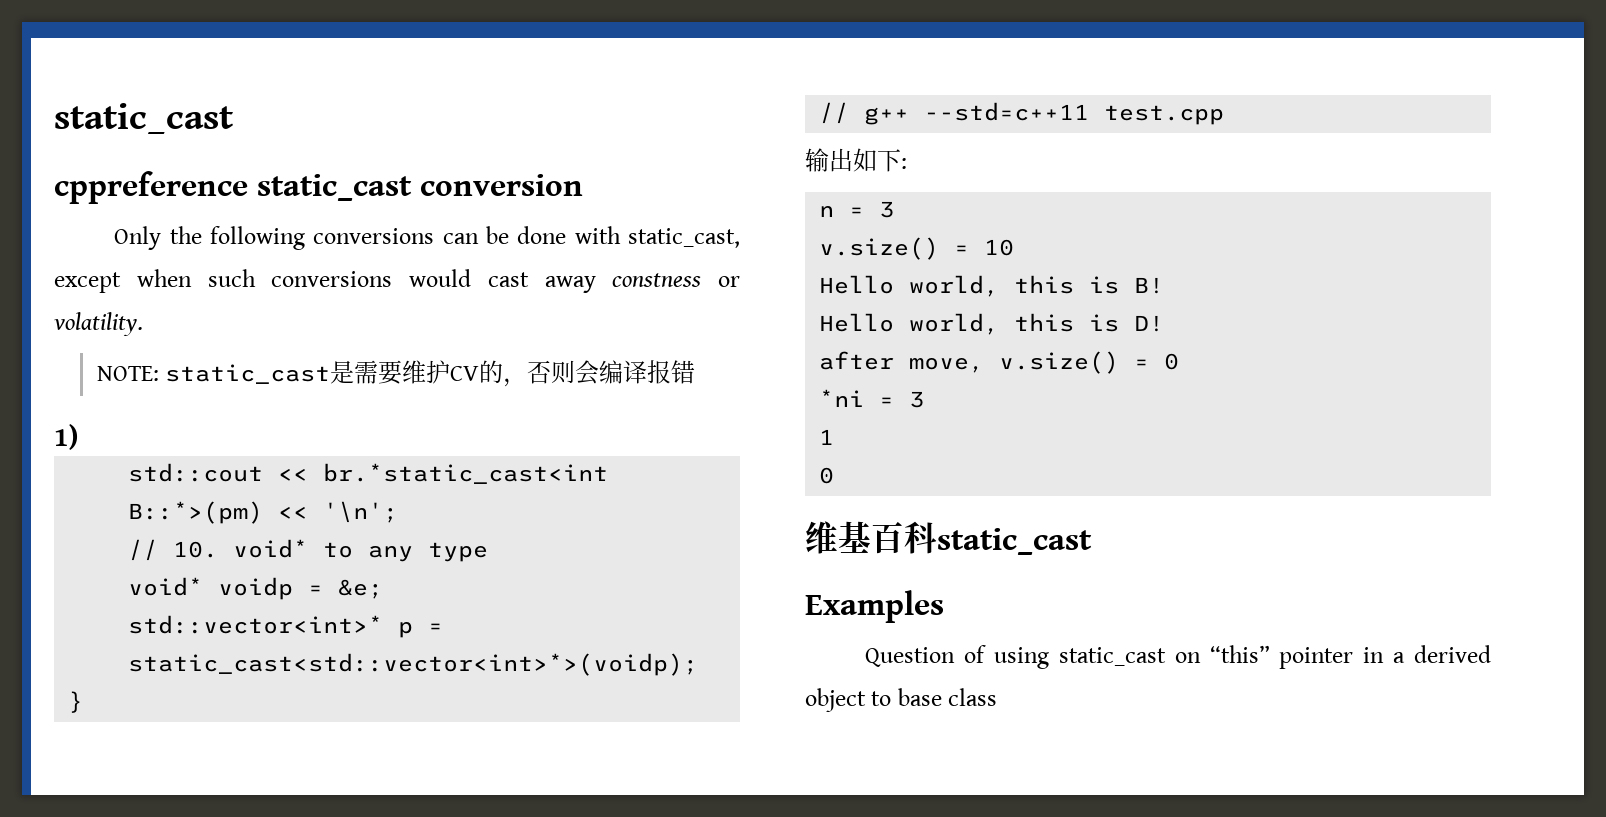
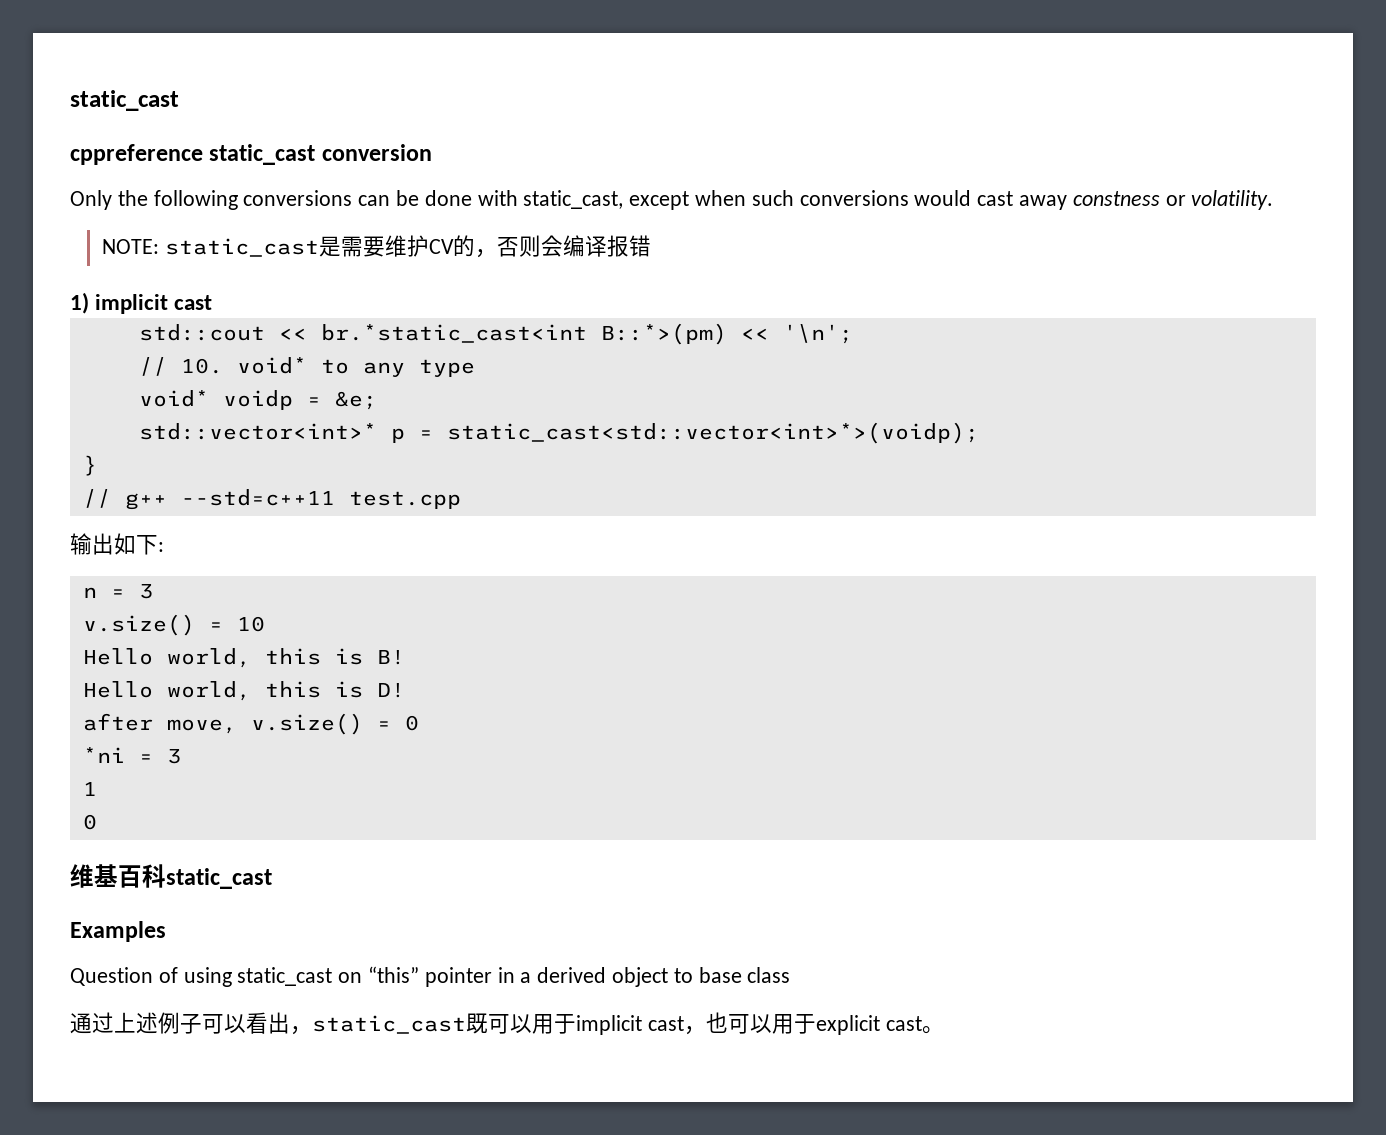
- 1)
+ 1) implicit cast
+ 通过上述例子可以看出，static_cast既可以用于implicit cast，也可以用于explicit cast。

